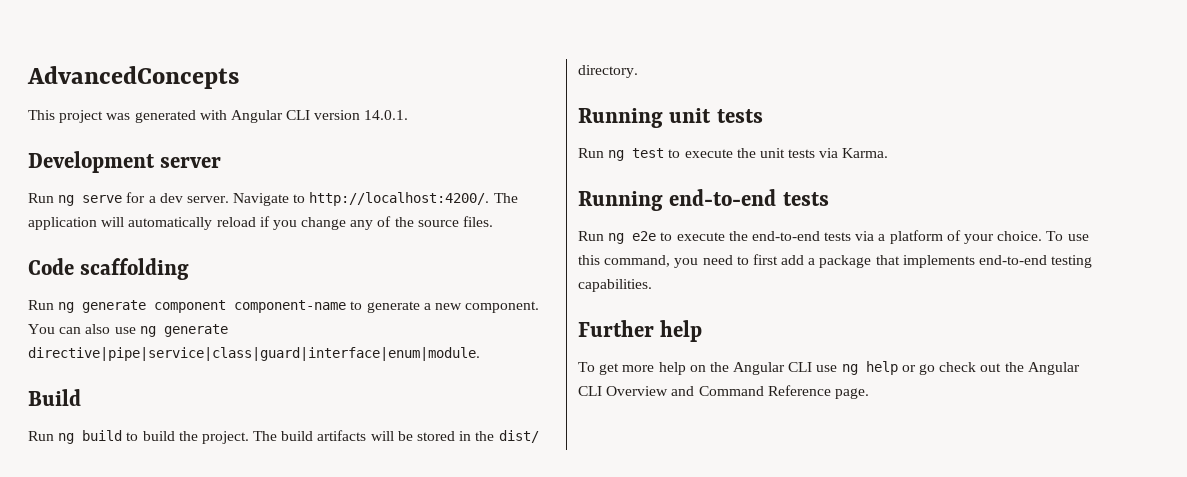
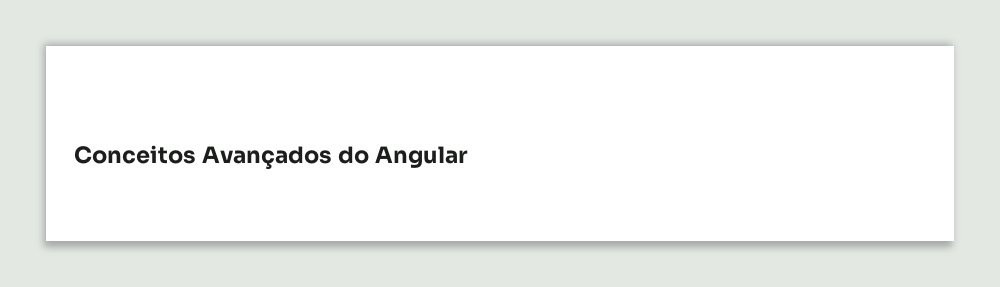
- AdvancedConcepts
- This project was generated with Angular CLI version 14.0.1.
- Development server
- Run ng serve for a dev server. Navigate to http://localhost:4200/. The application will automatically reload if you change any of the source files.
- Code scaffolding
- Run ng generate component component-name to generate a new component. You can also use ng generate directive|pipe|service|class|guard|interface|enum|module.
- Build
- Run ng build to build the project. The build artifacts will be stored in the dist/ directory.
- Running unit tests
- Run ng test to execute the unit tests via Karma.
- Running end-to-end tests
- Run ng e2e to execute the end-to-end tests via a platform of your choice. To use this command, you need to first add a package that implements end-to-end testing capabilities.
- Further help
- To get more help on the Angular CLI use ng help or go check out the Angular CLI Overview and Command Reference page.
+ Conceitos Avançados do Angular

